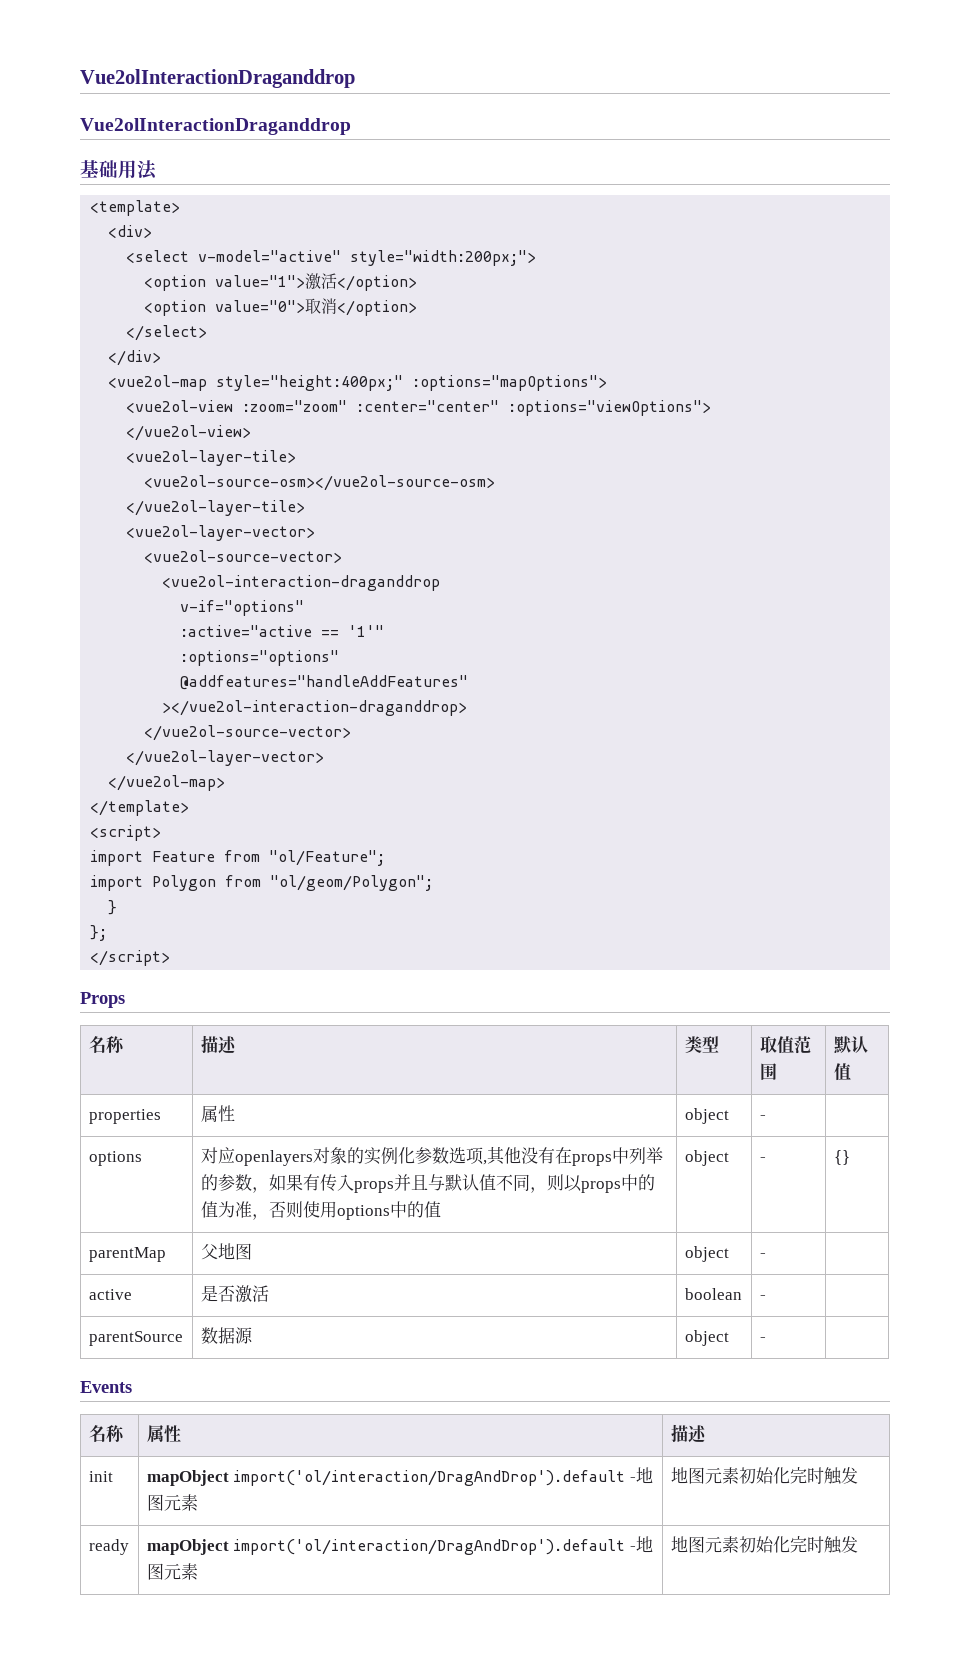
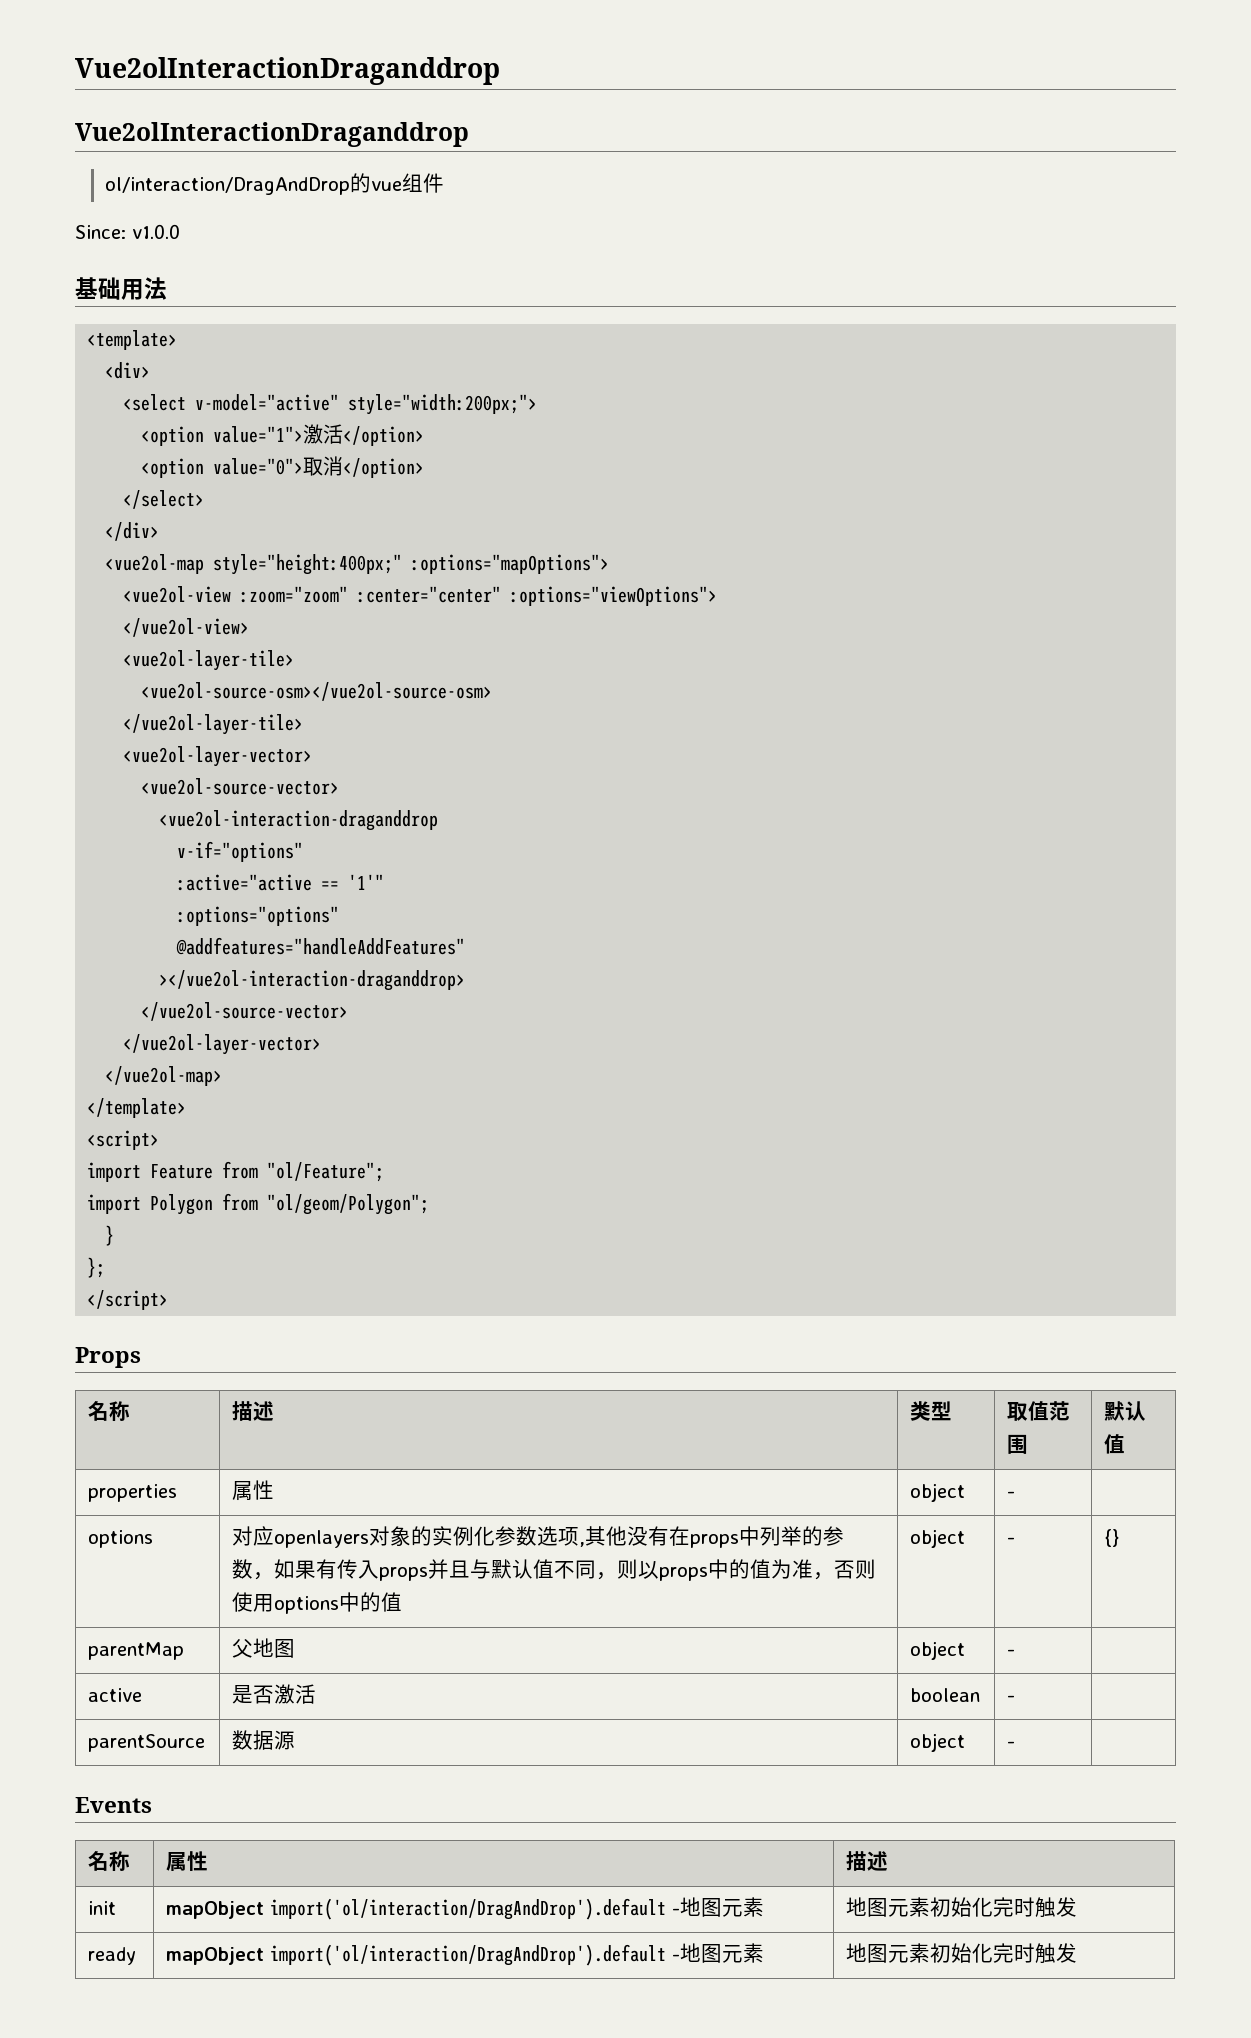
+ ol/interaction/DragAndDrop的vue组件
+ Since: v1.0.0

